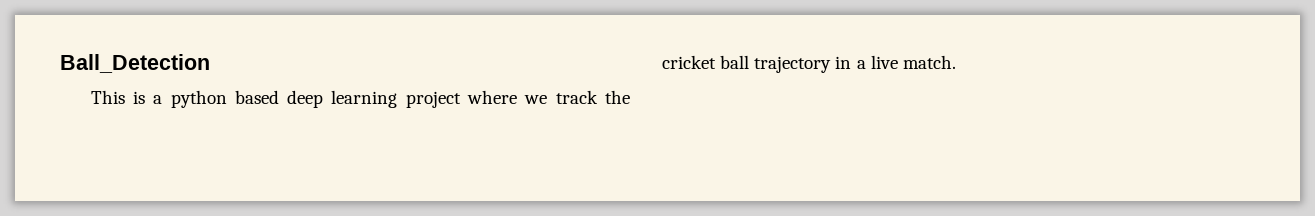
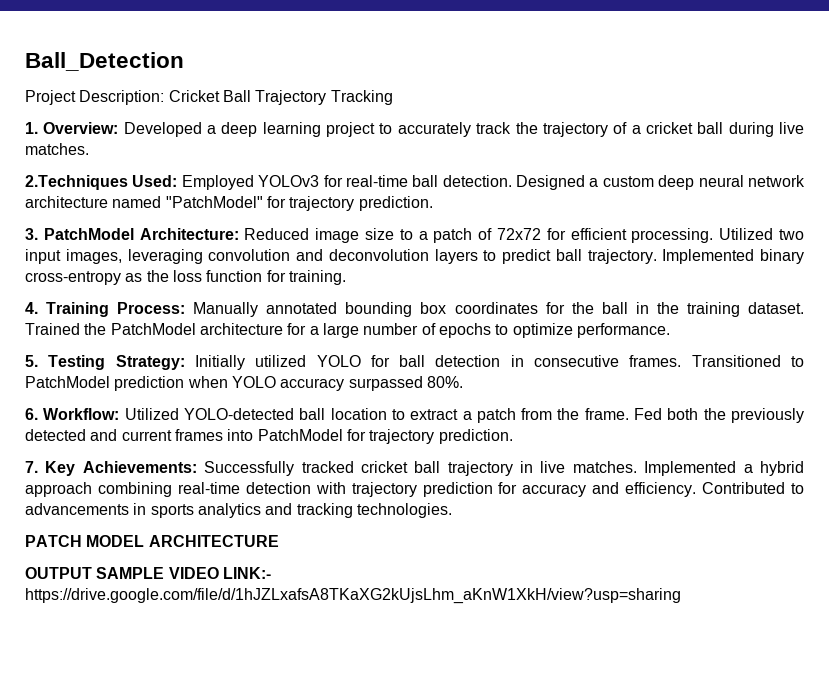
- This is a python based deep learning project where we track the cricket ball trajectory in a live match.
+ Project Description: Cricket Ball Trajectory Tracking
+ 1. Overview: Developed a deep learning project to accurately track the trajectory of a cricket ball during live matches.
+ 2.Techniques Used: Employed YOLOv3 for real-time ball detection. Designed a custom deep neural network architecture named "PatchModel" for trajectory prediction.
+ 3. PatchModel Architecture: Reduced image size to a patch of 72x72 for efficient processing. Utilized two input images, leveraging convolution and deconvolution layers to predict ball trajectory. Implemented binary cross-entropy as the loss function for training.
+ 4. Training Process: Manually annotated bounding box coordinates for the ball in the training dataset. Trained the PatchModel architecture for a large number of epochs to optimize performance.
+ 5. Testing Strategy: Initially utilized YOLO for ball detection in consecutive frames. Transitioned to PatchModel prediction when YOLO accuracy surpassed 80%.
+ 6. Workflow: Utilized YOLO-detected ball location to extract a patch from the frame. Fed both the previously detected and current frames into PatchModel for trajectory prediction.
+ 7. Key Achievements: Successfully tracked cricket ball trajectory in live matches. Implemented a hybrid approach combining real-time detection with trajectory prediction for accuracy and efficiency. Contributed to advancements in sports analytics and tracking technologies.
+ PATCH MODEL ARCHITECTURE
+ OUTPUT SAMPLE VIDEO LINK:- https://drive.google.com/file/d/1hJZLxafsA8TKaXG2kUjsLhm_aKnW1XkH/view?usp=sharing

